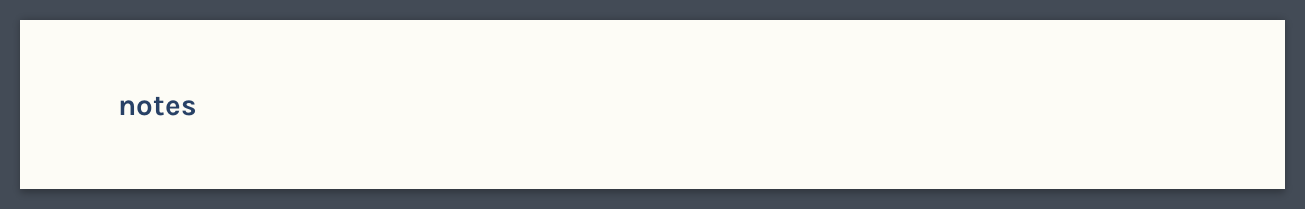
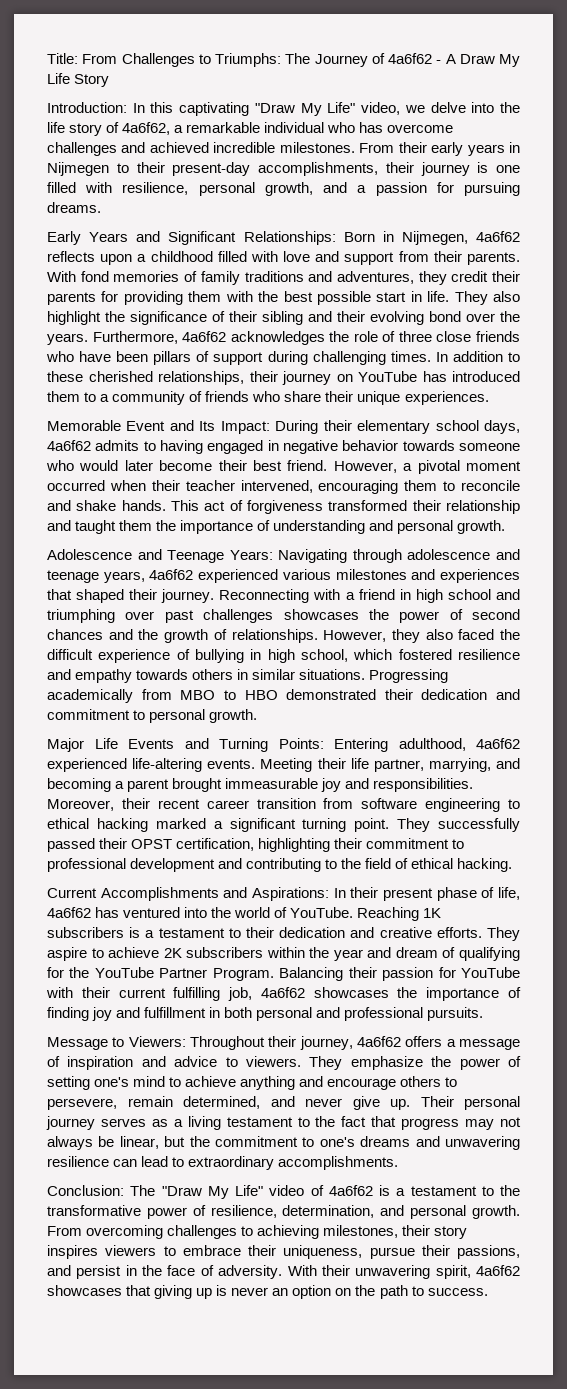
- notes
+ Title: From Challenges to Triumphs: The Journey of 4a6f62 - A Draw My Life Story
+ Introduction: In this captivating "Draw My Life" video, we delve into the life story of 4a6f62, a remarkable individual who has overcome challenges and achieved incredible milestones. From their early years in Nijmegen to their present-day accomplishments, their journey is one filled with resilience, personal growth, and a passion for pursuing dreams.
+ Early Years and Significant Relationships: Born in Nijmegen, 4a6f62 reflects upon a childhood filled with love and support from their parents. With fond memories of family traditions and adventures, they credit their parents for providing them with the best possible start in life. They also highlight the significance of their sibling and their evolving bond over the years. Furthermore, 4a6f62 acknowledges the role of three close friends who have been pillars of support during challenging times. In addition to these cherished relationships, their journey on YouTube has introduced them to a community of friends who share their unique experiences.
+ Memorable Event and Its Impact: During their elementary school days, 4a6f62 admits to having engaged in negative behavior towards someone who would later become their best friend. However, a pivotal moment occurred when their teacher intervened, encouraging them to reconcile and shake hands. This act of forgiveness transformed their relationship and taught them the importance of understanding and personal growth.
+ Adolescence and Teenage Years: Navigating through adolescence and teenage years, 4a6f62 experienced various milestones and experiences that shaped their journey. Reconnecting with a friend in high school and triumphing over past challenges showcases the power of second chances and the growth of relationships. However, they also faced the difficult experience of bullying in high school, which fostered resilience and empathy towards others in similar situations. Progressing academically from MBO to HBO demonstrated their dedication and commitment to personal growth.
+ Major Life Events and Turning Points: Entering adulthood, 4a6f62 experienced life-altering events. Meeting their life partner, marrying, and becoming a parent brought immeasurable joy and responsibilities. Moreover, their recent career transition from software engineering to ethical hacking marked a significant turning point. They successfully passed their OPST certification, highlighting their commitment to professional development and contributing to the field of ethical hacking.
+ Current Accomplishments and Aspirations: In their present phase of life, 4a6f62 has ventured into the world of YouTube. Reaching 1K subscribers is a testament to their dedication and creative efforts. They aspire to achieve 2K subscribers within the year and dream of qualifying for the YouTube Partner Program. Balancing their passion for YouTube with their current fulfilling job, 4a6f62 showcases the importance of finding joy and fulfillment in both personal and professional pursuits.
+ Message to Viewers: Throughout their journey, 4a6f62 offers a message of inspiration and advice to viewers. They emphasize the power of setting one's mind to achieve anything and encourage others to persevere, remain determined, and never give up. Their personal journey serves as a living testament to the fact that progress may not always be linear, but the commitment to one's dreams and unwavering resilience can lead to extraordinary accomplishments.
+ Conclusion: The "Draw My Life" video of 4a6f62 is a testament to the transformative power of resilience, determination, and personal growth. From overcoming challenges to achieving milestones, their story inspires viewers to embrace their uniqueness, pursue their passions, and persist in the face of adversity. With their unwavering spirit, 4a6f62 showcases that giving up is never an option on the path to success.

